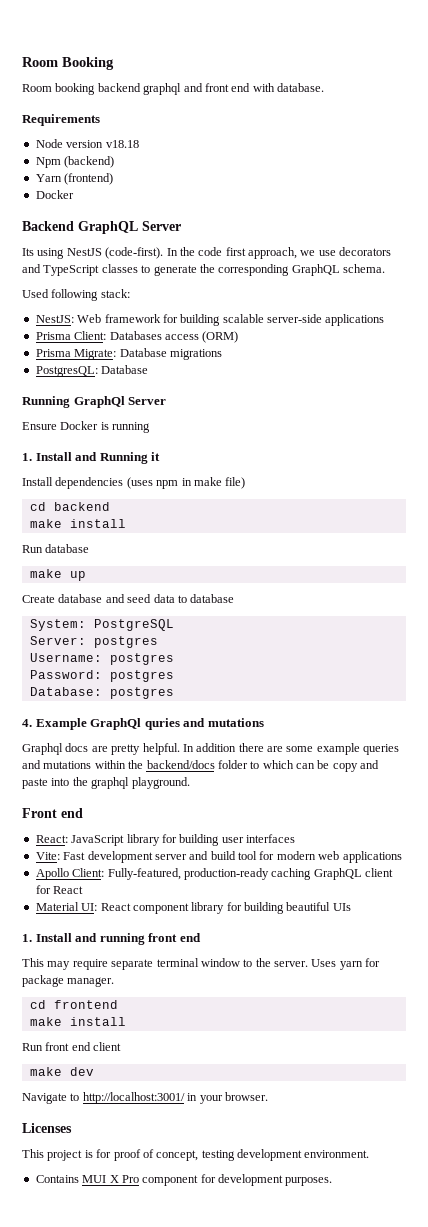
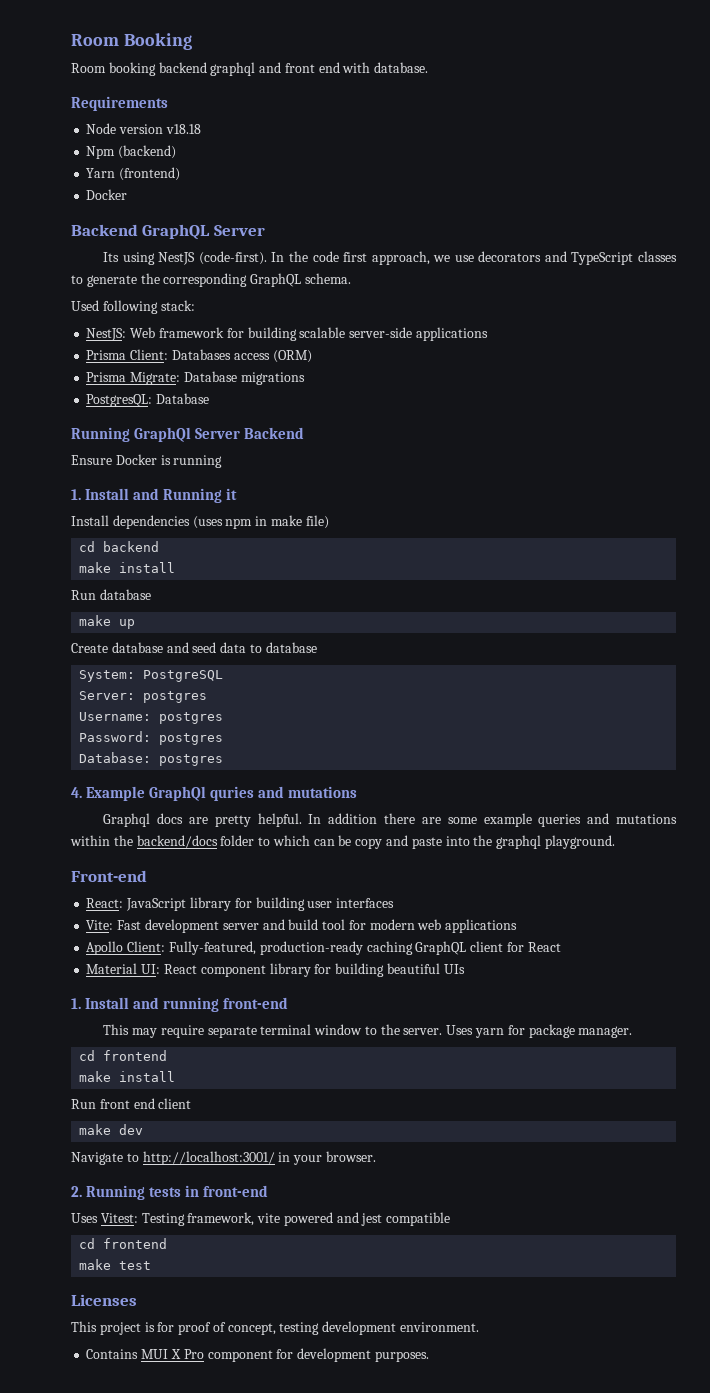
- Running GraphQl Server
+ Running GraphQl Server Backend
- Front end
+ Front-end
- 1. Install and running front end
+ 1. Install and running front-end
+ 2. Running tests in front-end
+ Uses Vitest: Testing framework, vite powered and jest compatible
+ cd frontend
+ make test

